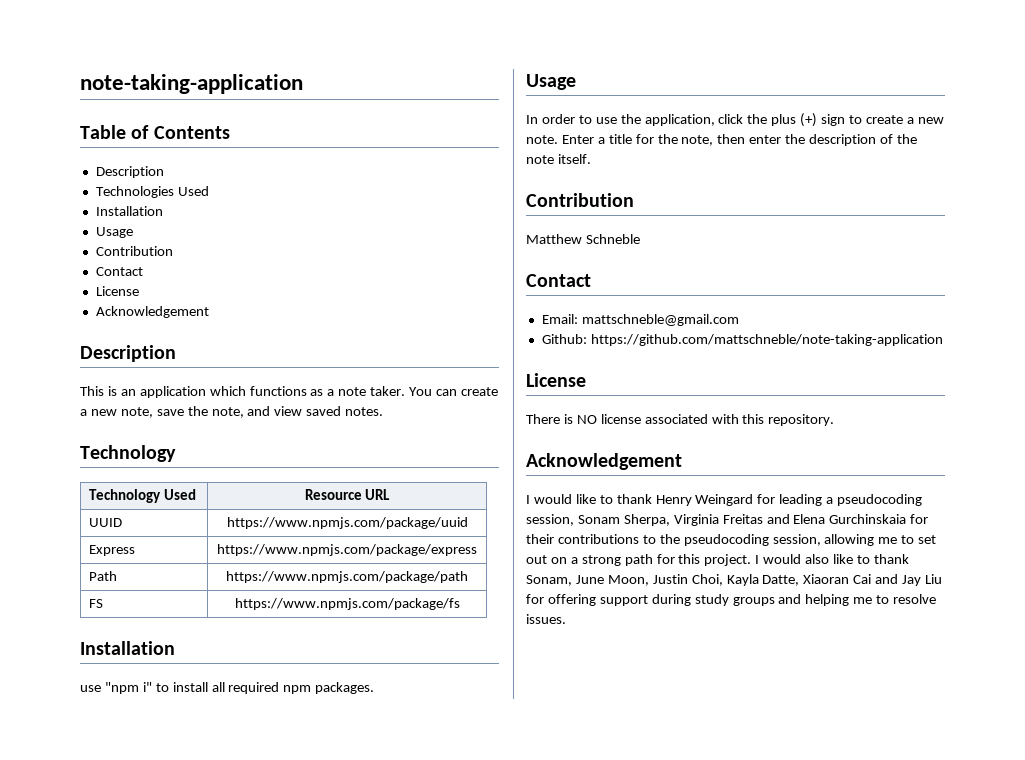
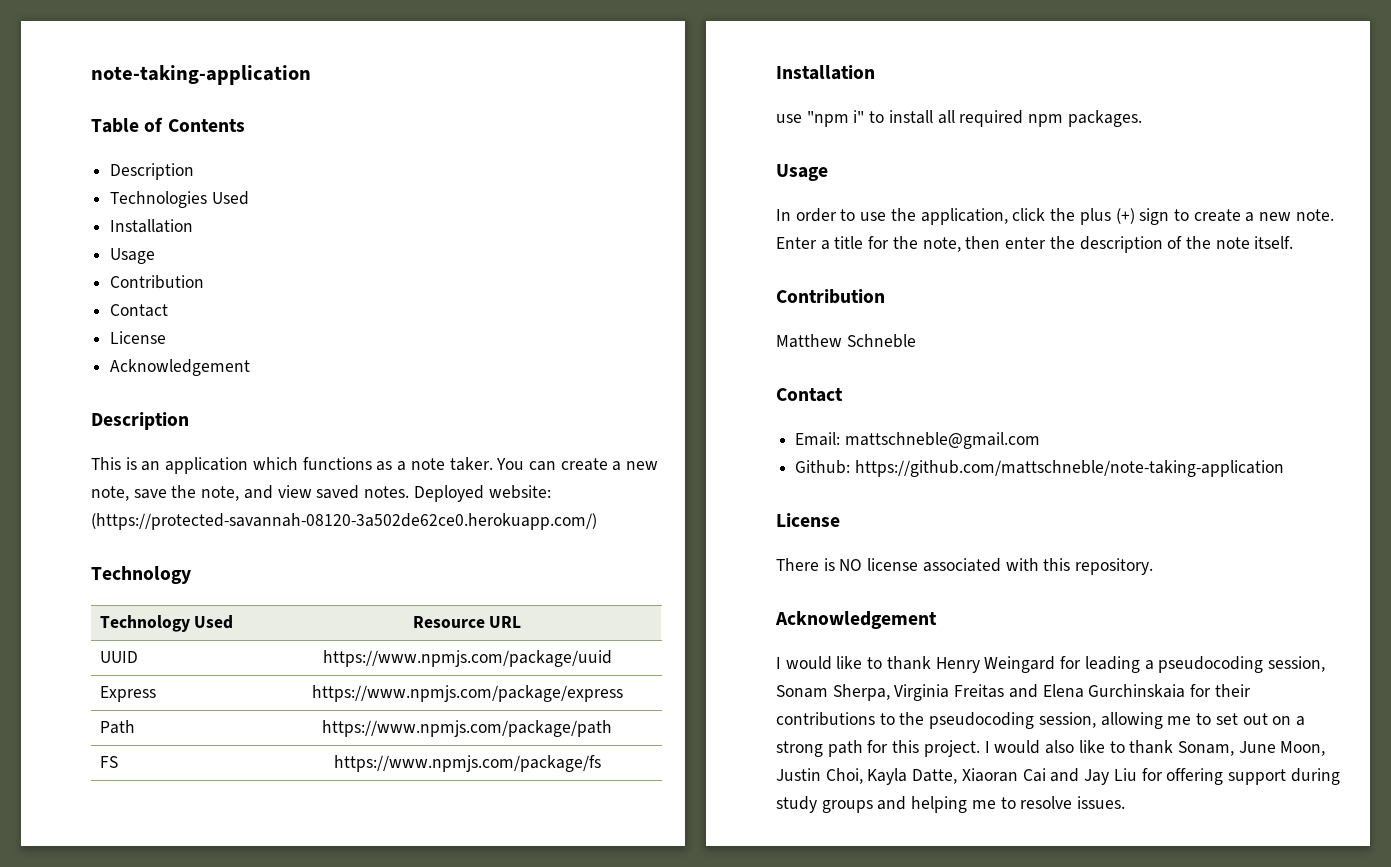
+ Deployed website: (https://protected-savannah-08120-3a502de62ce0.herokuapp.com/)

